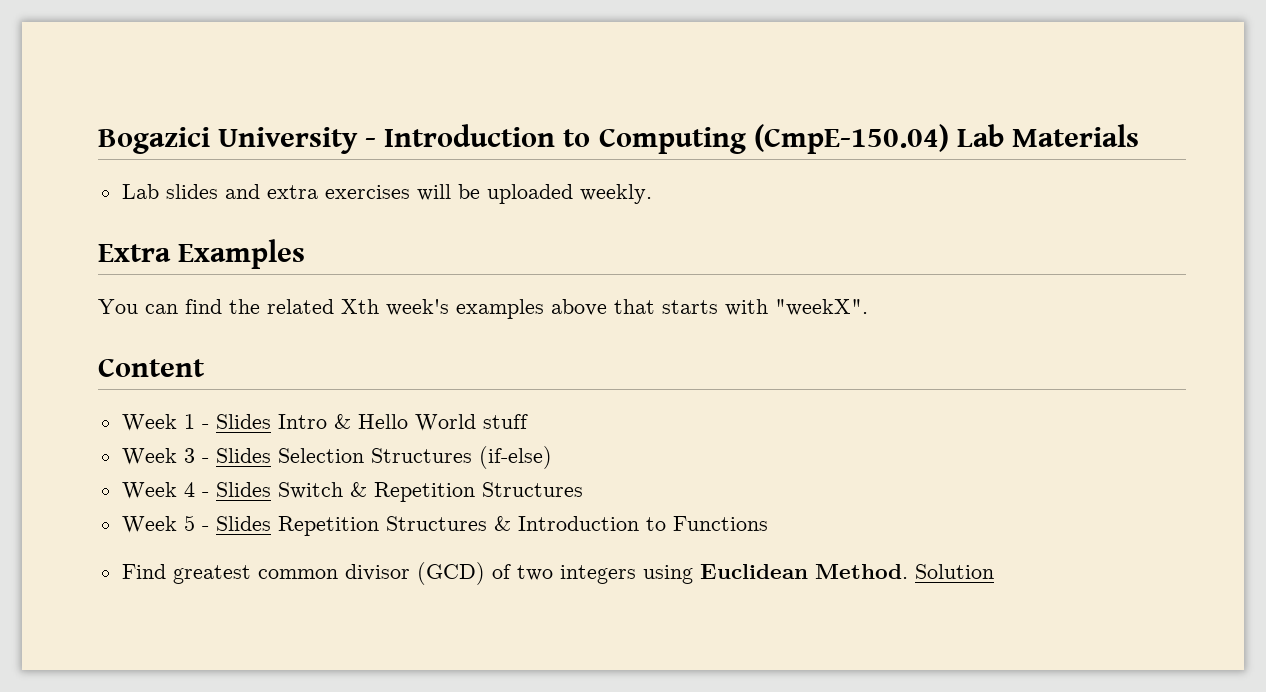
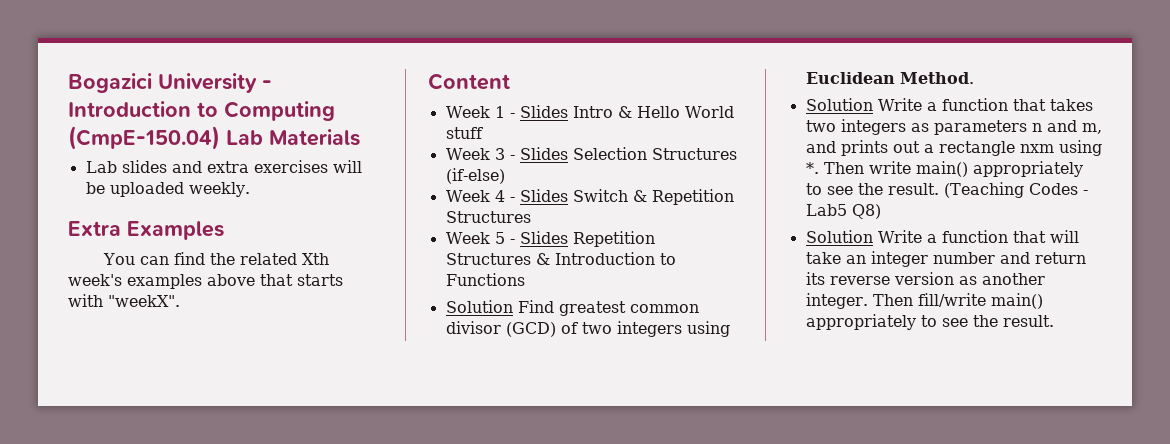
- Find greatest common divisor (GCD) of two integers using Euclidean Method. Solution
+ Solution Find greatest common divisor (GCD) of two integers using Euclidean Method.
+ Solution Write a function that takes two integers as parameters n and m, and prints out a rectangle nxm using *. Then write main() appropriately to see the result. (Teaching Codes - Lab5 Q8)
+ Solution Write a function that will take an integer number and return its reverse version as another integer. Then fill/write main() appropriately to see the result.

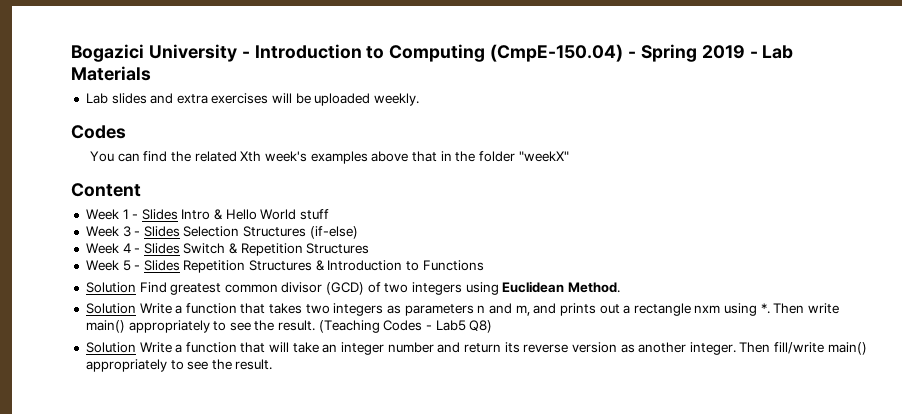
- Bogazici University - Introduction to Computing (CmpE-150.04) Lab Materials
+ Bogazici University - Introduction to Computing (CmpE-150.04) - Spring 2019 - Lab Materials
  Lab slides and extra exercises will be uploaded weekly.
- Extra Examples
+ Codes
- You can find the related Xth week's examples above that starts with "weekX".
+ You can find the related Xth week's examples above that in the folder "weekX"

